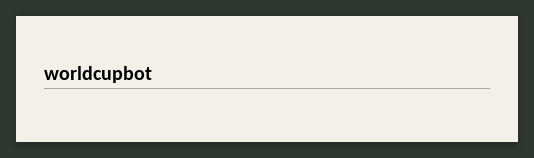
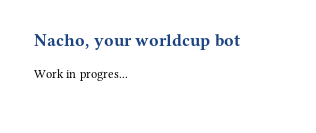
- worldcupbot
+ Nacho, your worldcup bot
+ Work in progres...

